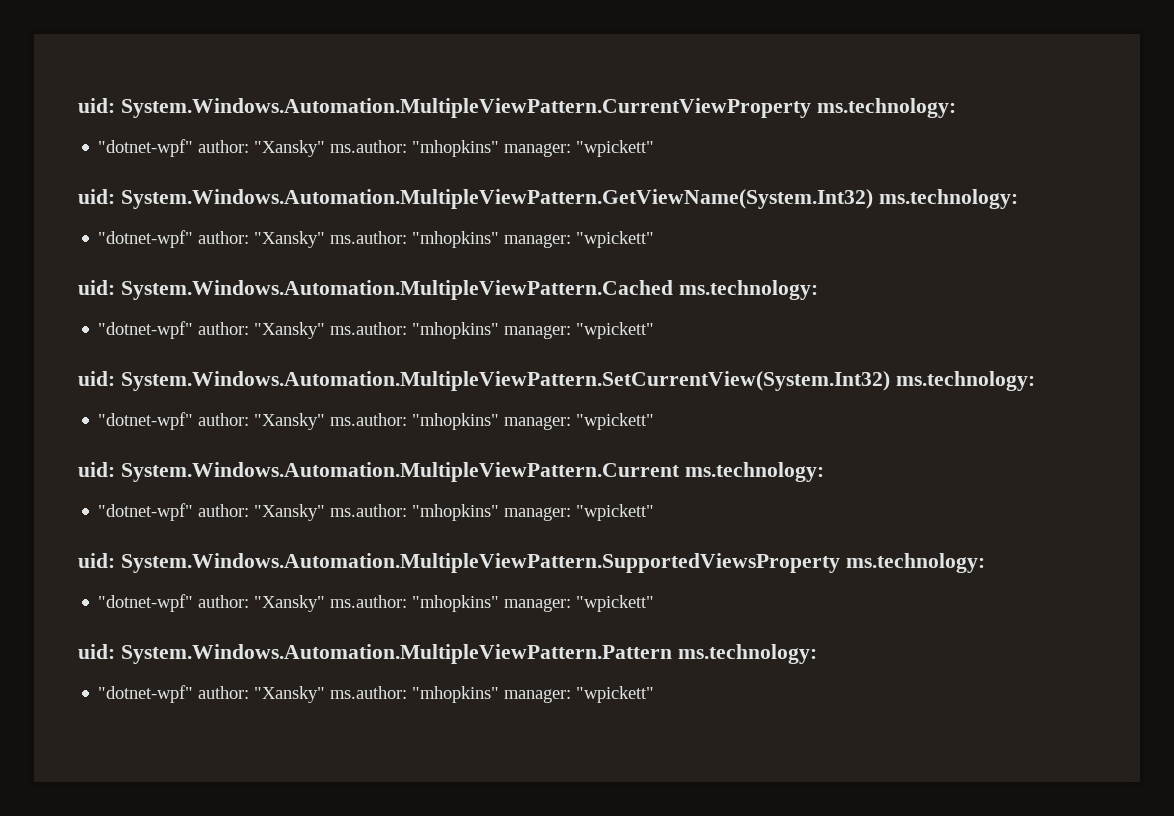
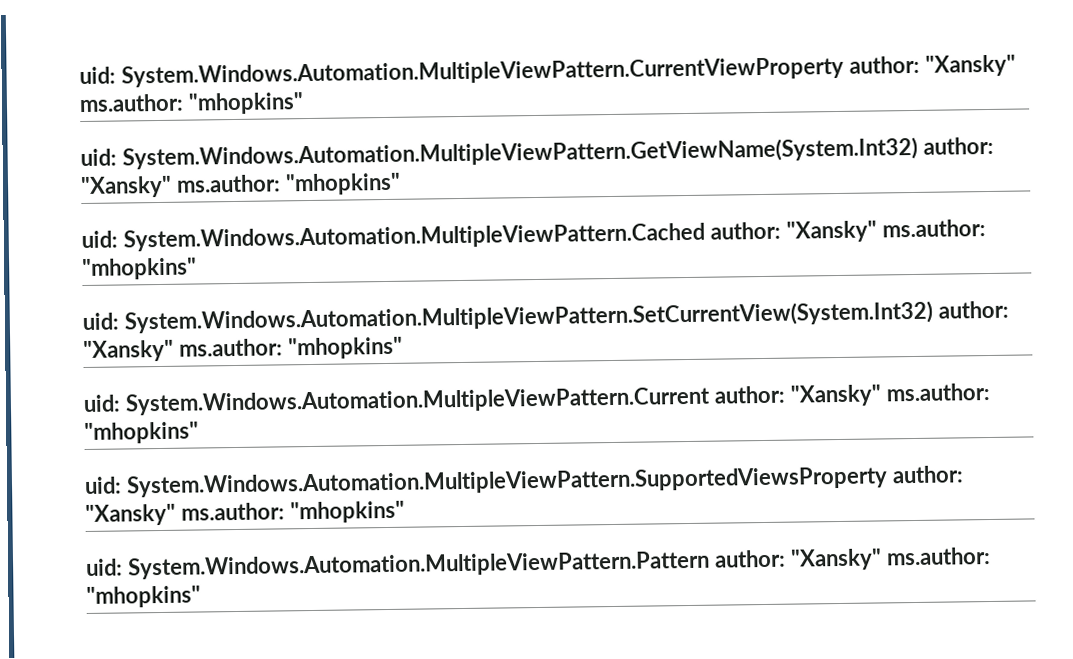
- uid: System.Windows.Automation.MultipleViewPattern.CurrentViewProperty ms.technology:
- "dotnet-wpf" author: "Xansky" ms.author: "mhopkins" manager: "wpickett"
+ uid: System.Windows.Automation.MultipleViewPattern.CurrentViewProperty author: "Xansky" ms.author: "mhopkins"
- uid: System.Windows.Automation.MultipleViewPattern.GetViewName(System.Int32) ms.technology:
- "dotnet-wpf" author: "Xansky" ms.author: "mhopkins" manager: "wpickett"
+ uid: System.Windows.Automation.MultipleViewPattern.GetViewName(System.Int32) author: "Xansky" ms.author: "mhopkins"
- uid: System.Windows.Automation.MultipleViewPattern.Cached ms.technology:
- "dotnet-wpf" author: "Xansky" ms.author: "mhopkins" manager: "wpickett"
+ uid: System.Windows.Automation.MultipleViewPattern.Cached author: "Xansky" ms.author: "mhopkins"
- uid: System.Windows.Automation.MultipleViewPattern.SetCurrentView(System.Int32) ms.technology:
- "dotnet-wpf" author: "Xansky" ms.author: "mhopkins" manager: "wpickett"
+ uid: System.Windows.Automation.MultipleViewPattern.SetCurrentView(System.Int32) author: "Xansky" ms.author: "mhopkins"
- uid: System.Windows.Automation.MultipleViewPattern.Current ms.technology:
- "dotnet-wpf" author: "Xansky" ms.author: "mhopkins" manager: "wpickett"
+ uid: System.Windows.Automation.MultipleViewPattern.Current author: "Xansky" ms.author: "mhopkins"
- uid: System.Windows.Automation.MultipleViewPattern.SupportedViewsProperty ms.technology:
- "dotnet-wpf" author: "Xansky" ms.author: "mhopkins" manager: "wpickett"
+ uid: System.Windows.Automation.MultipleViewPattern.SupportedViewsProperty author: "Xansky" ms.author: "mhopkins"
- uid: System.Windows.Automation.MultipleViewPattern.Pattern ms.technology:
- "dotnet-wpf" author: "Xansky" ms.author: "mhopkins" manager: "wpickett"
+ uid: System.Windows.Automation.MultipleViewPattern.Pattern author: "Xansky" ms.author: "mhopkins"

